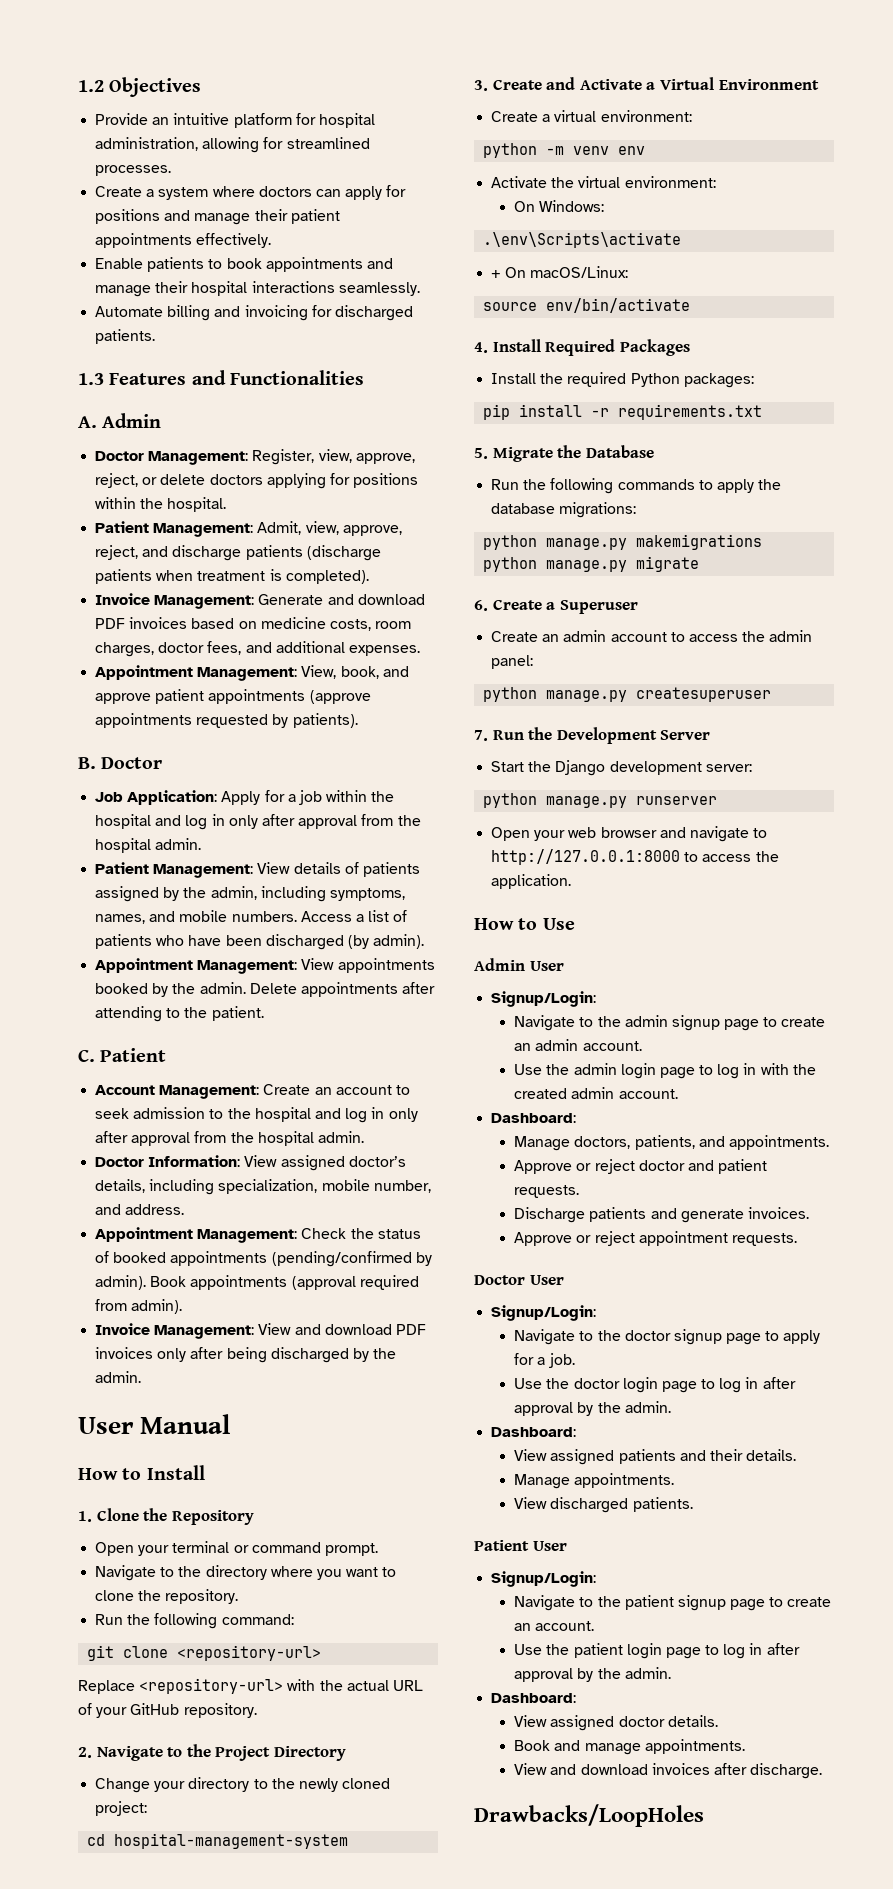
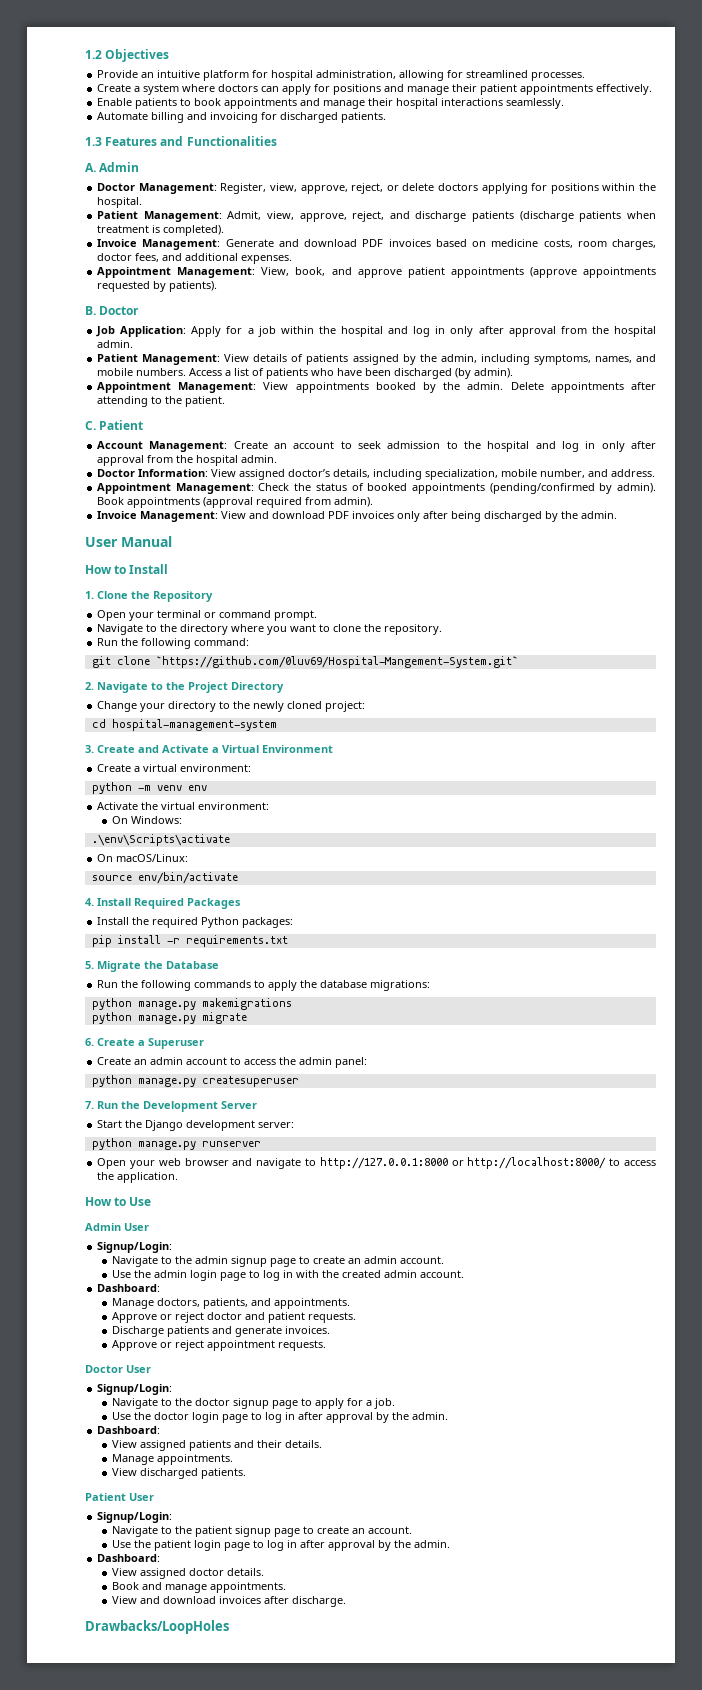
- git clone <repository-url>
- Replace <repository-url> with the actual URL of your GitHub repository.
+ git clone `https://github.com/0luv69/Hospital-Mangement-System.git`
- + On macOS/Linux:
+ On macOS/Linux:
- Open your web browser and navigate to http://127.0.0.1:8000 to access the application.
+ Open your web browser and navigate to http://127.0.0.1:8000 or http://localhost:8000/ to access the application.

